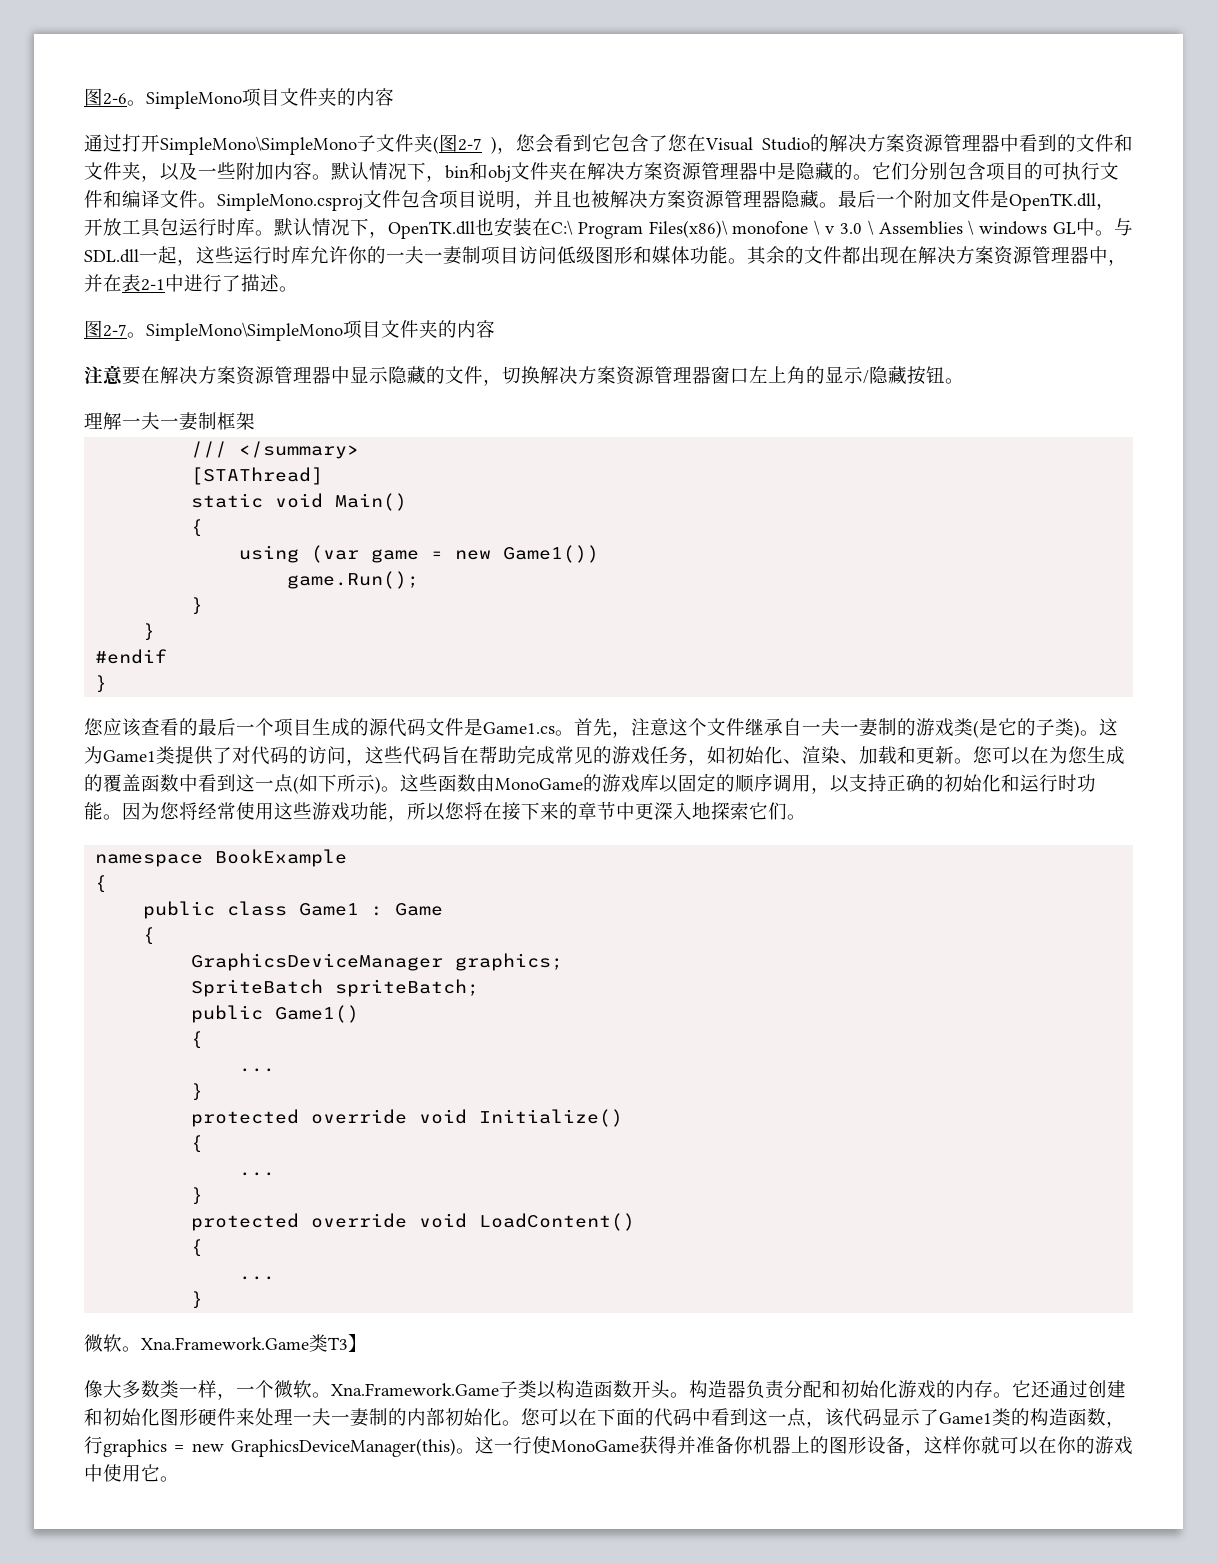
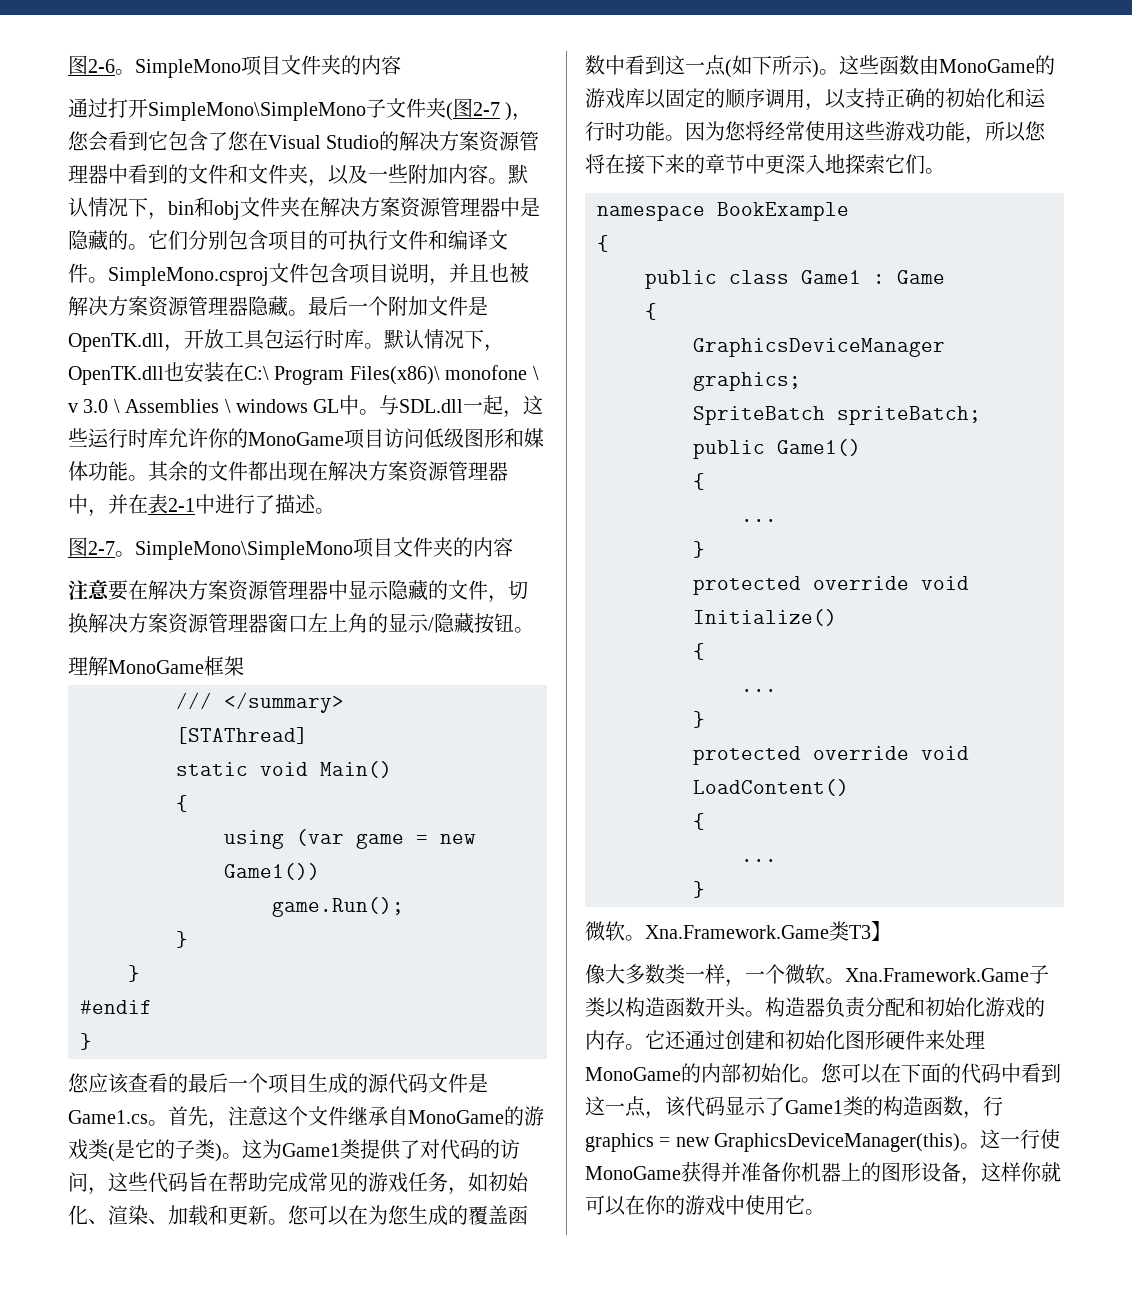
- 与SDL.dll一起，这些运行时库允许你的一夫一妻制项目访问低级图形和媒体功能。
+ 与SDL.dll一起，这些运行时库允许你的MonoGame项目访问低级图形和媒体功能。
- 理解一夫一妻制框架
+ 理解MonoGame框架
- 首先，注意这个文件继承自一夫一妻制的游戏类(是它的子类)。
+ 首先，注意这个文件继承自MonoGame的游戏类(是它的子类)。
- 它还通过创建和初始化图形硬件来处理一夫一妻制的内部初始化。
+ 它还通过创建和初始化图形硬件来处理MonoGame的内部初始化。

